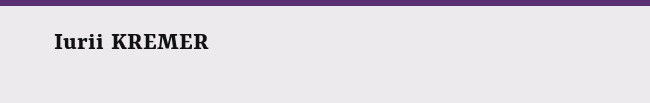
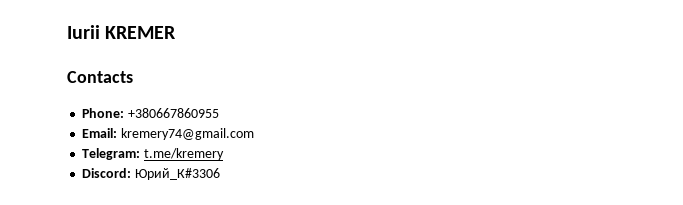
+ Contacts
+ Phone: +380667860955
+ Email: kremery74@gmail.com
+ Telegram: t.me/kremery
+ Discord: Юрий_К#3306

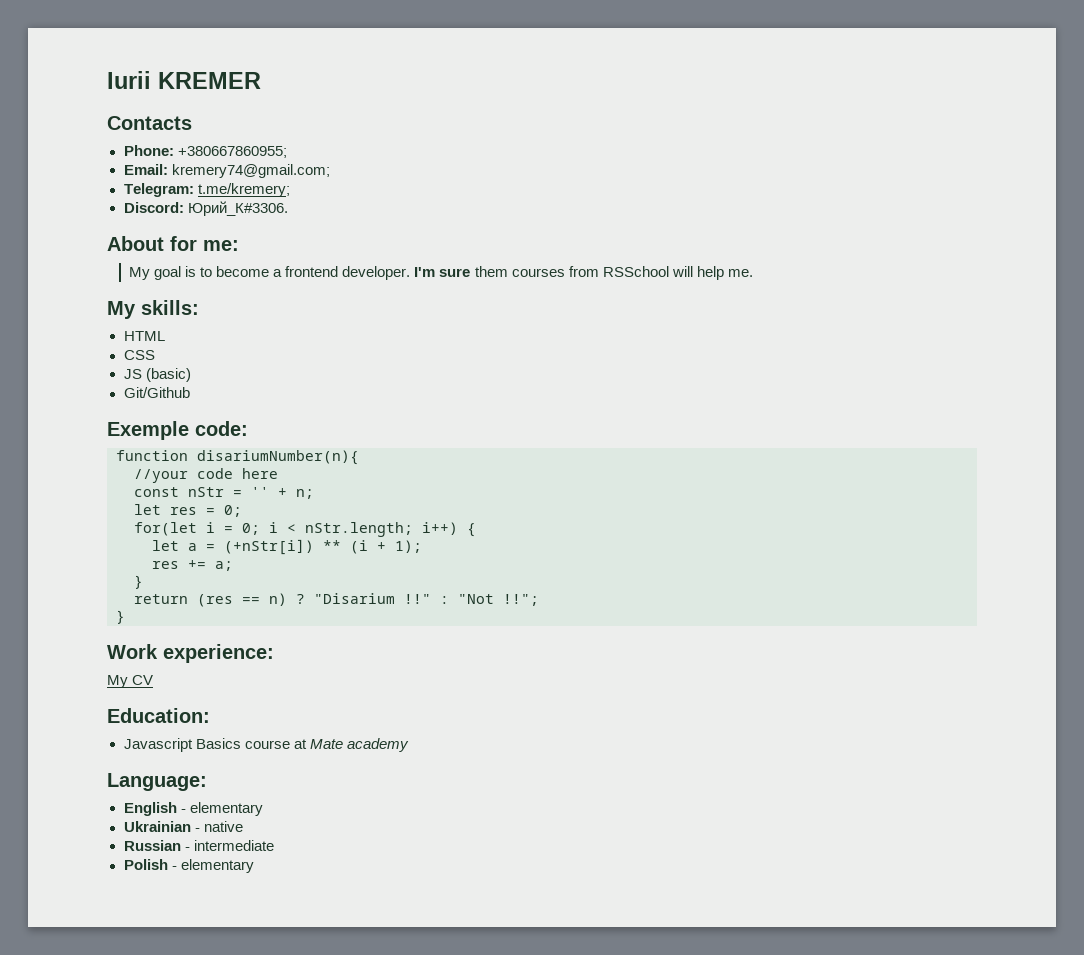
- Phone: +380667860955
+ Phone: +380667860955;
- Email: kremery74@gmail.com
+ Email: kremery74@gmail.com;
- Telegram: t.me/kremery
+ Telegram: t.me/kremery;
- Discord: Юрий_К#3306
+ Discord: Юрий_К#3306.
+ About for me:
+ My goal is to become a frontend developer. I'm sure them courses from RSSchool will help me.
+ My skills:
+ HTML
+ CSS
+ JS (basic)
+ Git/Github
+ Exemple code:
+ function disariumNumber(n){
+ //your code here
+ const nStr = '' + n;
+ let res = 0;
+ for(let i = 0; i < nStr.length; i++) {
+ let a = (+nStr[i]) ** (i + 1);
+ res += a;
+ }
+ return (res == n) ? "Disarium !!" : "Not !!";
+ }
+ Work experience:
+ My CV
+ Education:
+ Javascript Basics course at Mate academy
+ Language:
+ English - elementary
+ Ukrainian - native
+ Russian - intermediate
+ Polish - elementary

